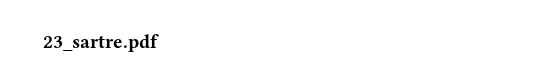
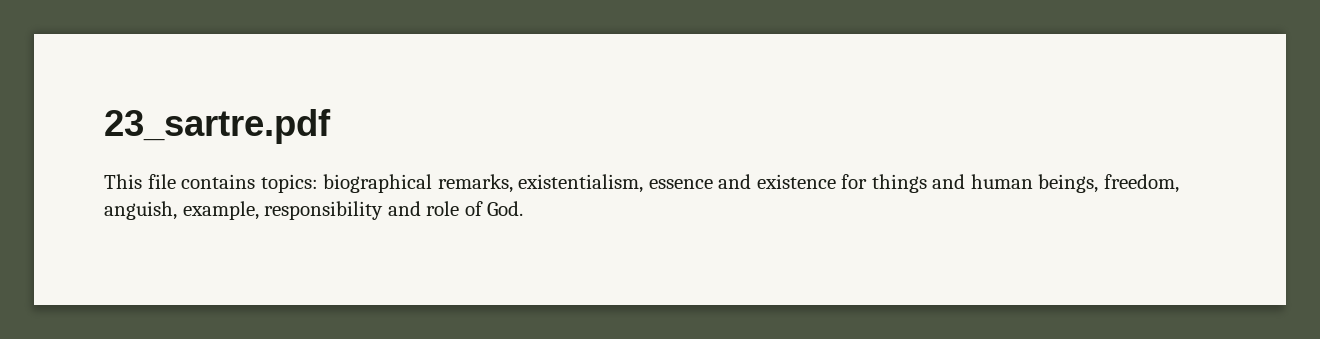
+ This file contains topics: biographical remarks, existentialism, essence and existence for things and human beings, freedom, anguish, example, responsibility and role of God.

